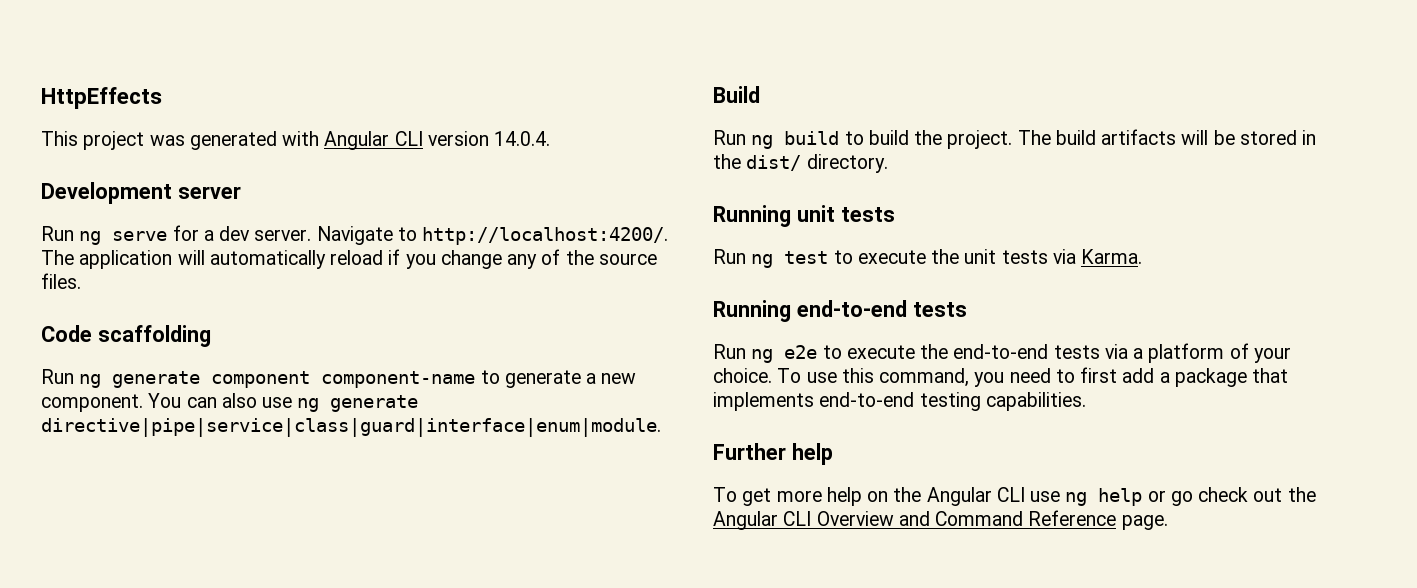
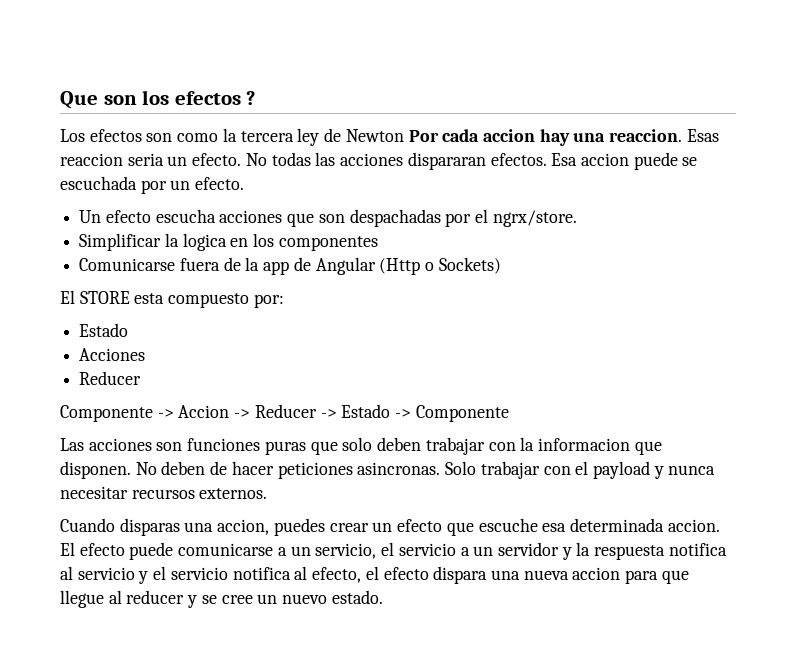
- HttpEffects
- This project was generated with Angular CLI version 14.0.4.
- Development server
- Run ng serve for a dev server. Navigate to http://localhost:4200/. The application will automatically reload if you change any of the source files.
- Code scaffolding
- Run ng generate component component-name to generate a new component. You can also use ng generate directive|pipe|service|class|guard|interface|enum|module.
- Build
- Run ng build to build the project. The build artifacts will be stored in the dist/ directory.
- Running unit tests
- Run ng test to execute the unit tests via Karma.
- Running end-to-end tests
- Run ng e2e to execute the end-to-end tests via a platform of your choice. To use this command, you need to first add a package that implements end-to-end testing capabilities.
- Further help
- To get more help on the Angular CLI use ng help or go check out the Angular CLI Overview and Command Reference page.
+ Que son los efectos ?
+ Los efectos son como la tercera ley de Newton Por cada accion hay una reaccion. Esas reaccion seria un efecto. No todas las acciones dispararan efectos. Esa accion puede se escuchada por un efecto.
+ Un efecto escucha acciones que son despachadas por el ngrx/store.
+ Simplificar la logica en los componentes
+ Comunicarse fuera de la app de Angular (Http o Sockets)
+ El STORE esta compuesto por:
+ Estado
+ Acciones
+ Reducer
+ Componente -> Accion -> Reducer -> Estado -> Componente
+ Las acciones son funciones puras que solo deben trabajar con la informacion que disponen. No deben de hacer peticiones asincronas. Solo trabajar con el payload y nunca necesitar recursos externos.
+ Cuando disparas una accion, puedes crear un efecto que escuche esa determinada accion. El efecto puede comunicarse a un servicio, el servicio a un servidor y la respuesta notifica al servicio y el servicio notifica al efecto, el efecto dispara una nueva accion para que llegue al reducer y se cree un nuevo estado.

